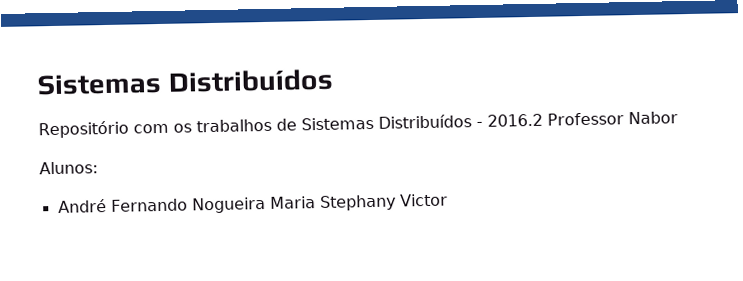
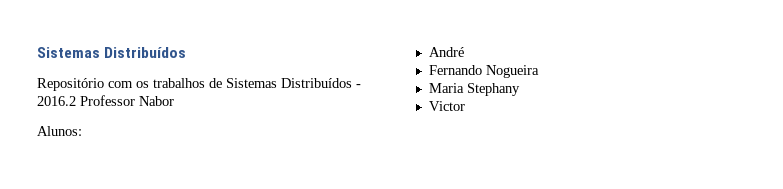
- André Fernando Nogueira Maria Stephany Victor
+ André
+ Fernando Nogueira
+ Maria Stephany
+ Victor

